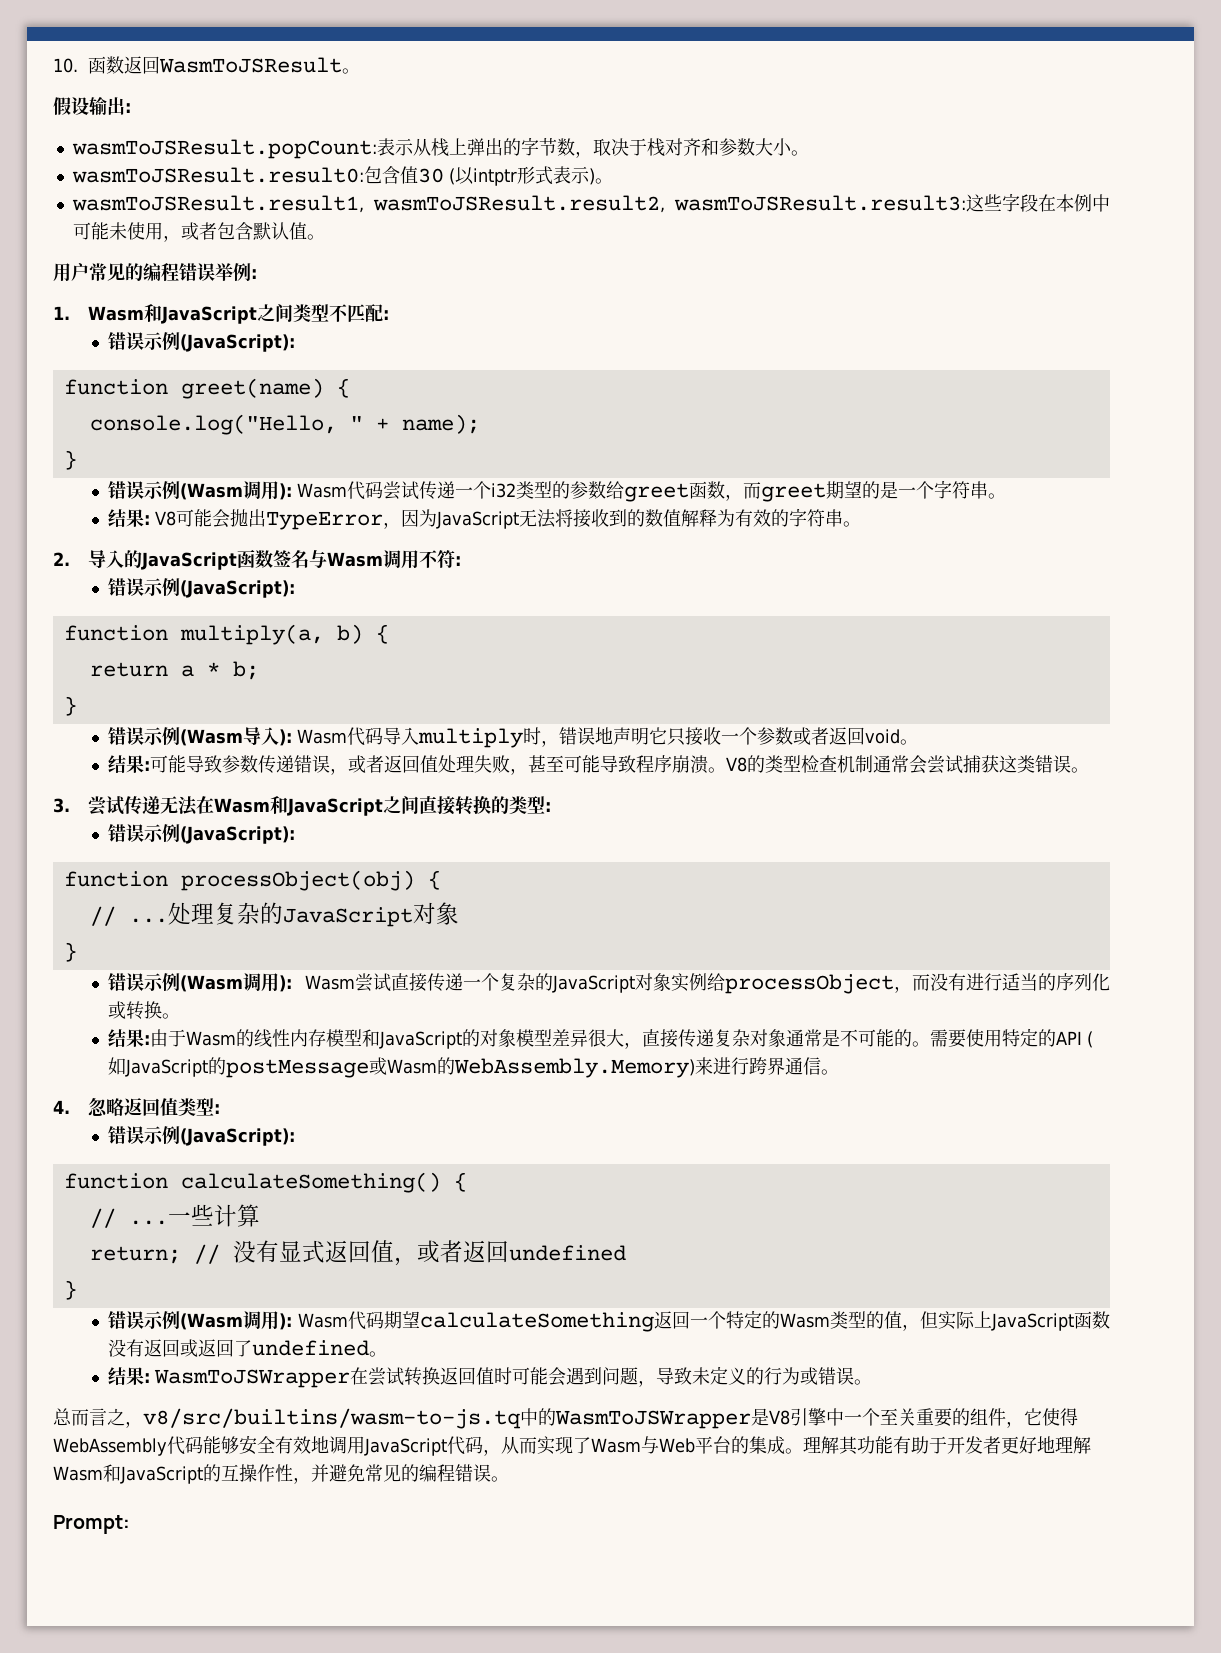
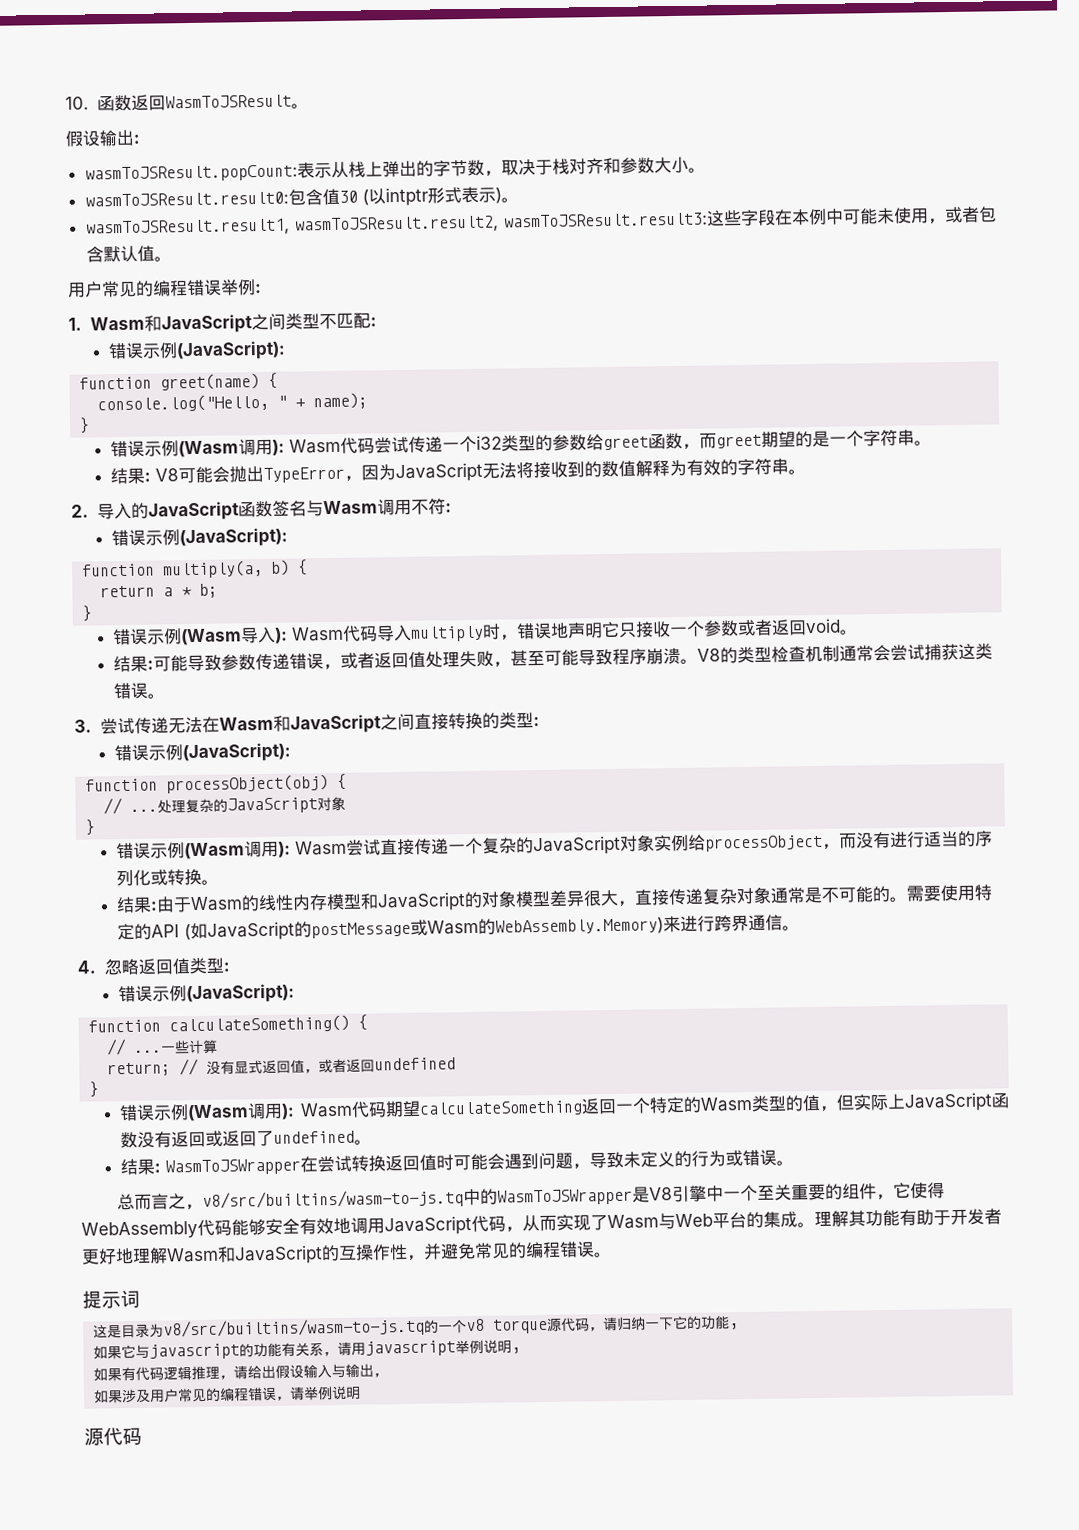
- Prompt:
+ 提示词
+ 这是目录为v8/src/builtins/wasm-to-js.tq的一个v8 torque源代码，请归纳一下它的功能,
+ 如果它与javascript的功能有关系，请用javascript举例说明,
+ 如果有代码逻辑推理，请给出假设输入与输出，
+ 如果涉及用户常见的编程错误，请举例说明
+ 源代码

